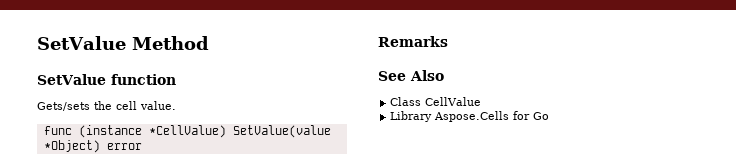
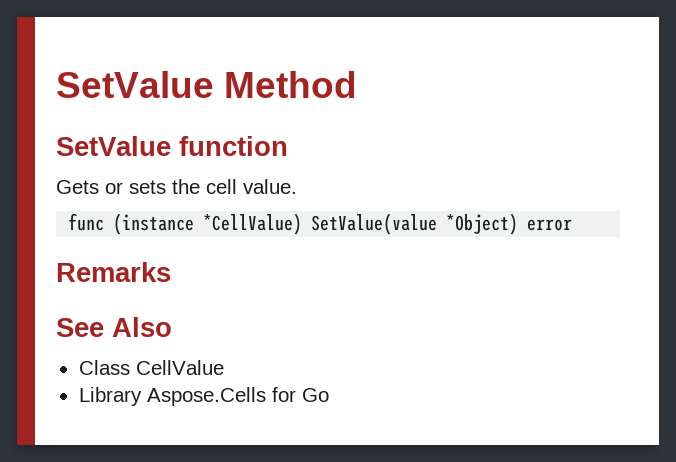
- Gets/sets the cell value.
+ Gets or sets the cell value.

